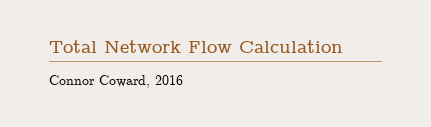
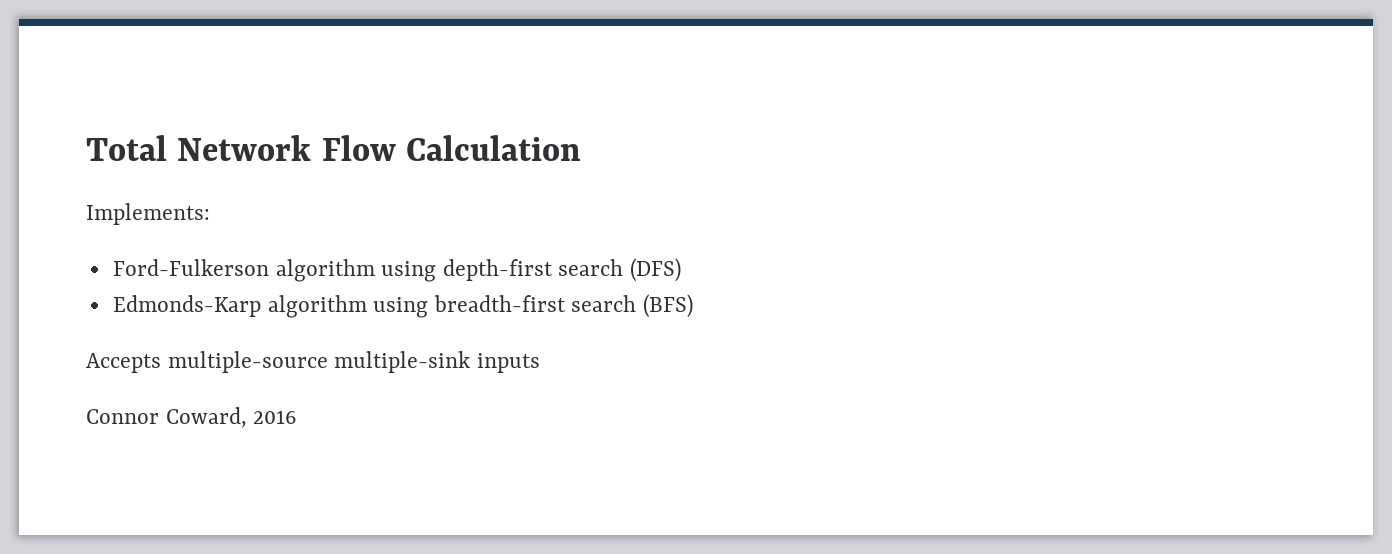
+ Implements:
+ Ford-Fulkerson algorithm using depth-first search (DFS)
+ Edmonds-Karp algorithm using breadth-first search (BFS)
+ Accepts multiple-source multiple-sink inputs

